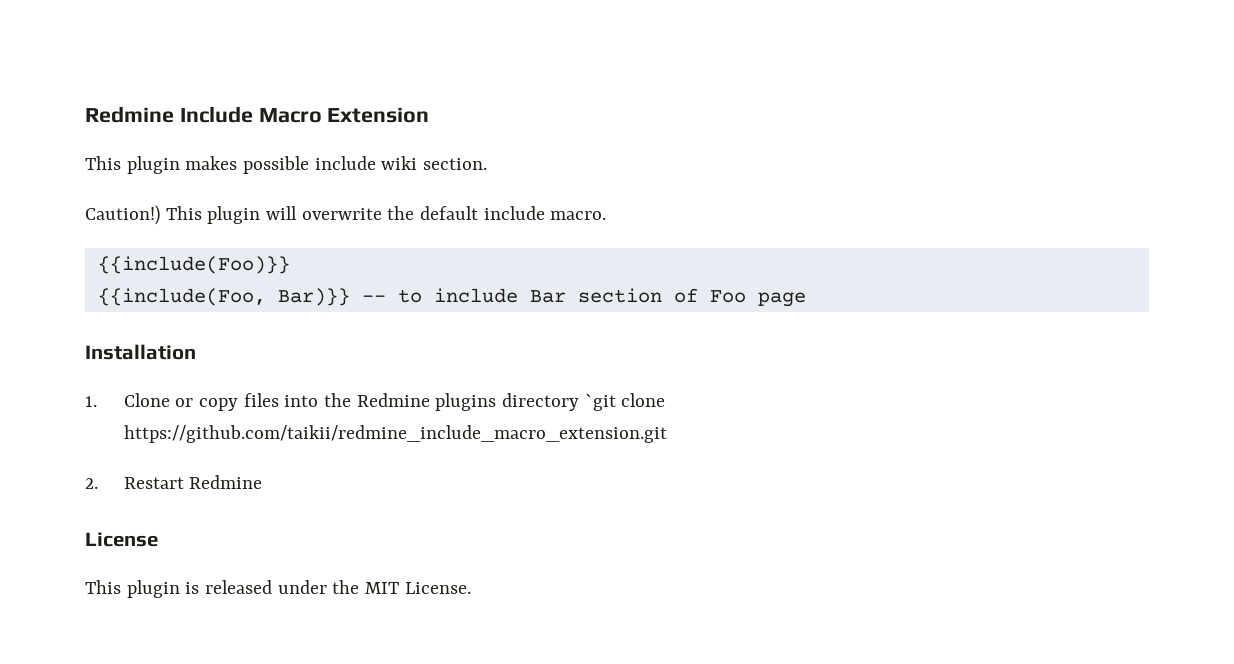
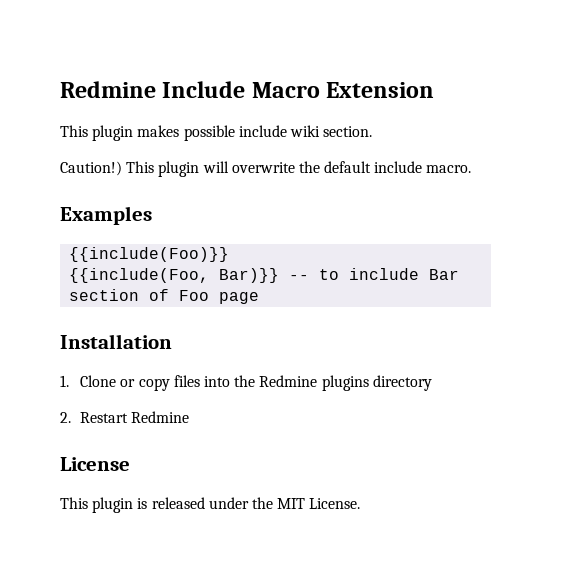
+ Examples
- 1. Clone or copy files into the Redmine plugins directory `git clone https://github.com/taikii/redmine_include_macro_extension.git
+ 1. Clone or copy files into the Redmine plugins directory

